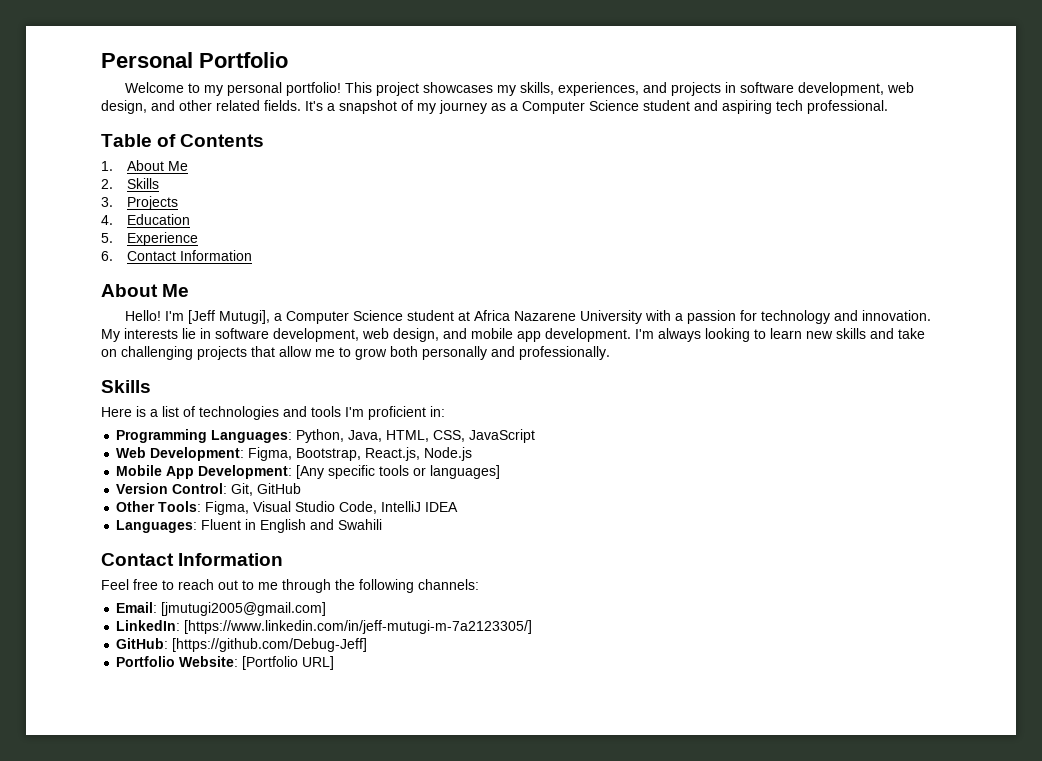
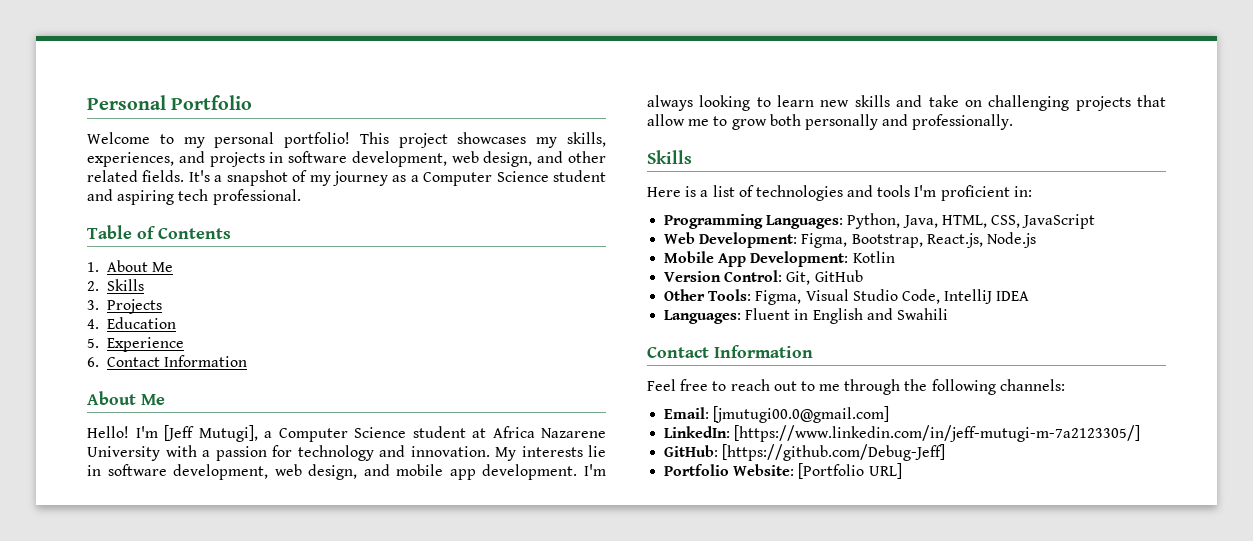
- Mobile App Development: [Any specific tools or languages]
+ Mobile App Development: Kotlin
- Email: [jmutugi2005@gmail.com]
+ Email: [jmutugi00.0@gmail.com]

